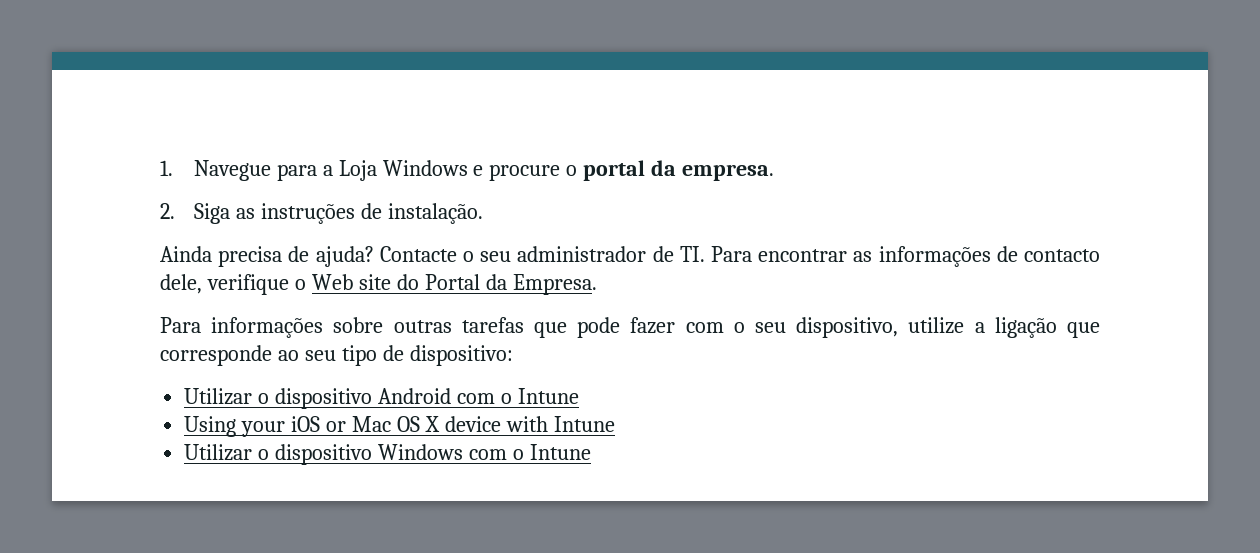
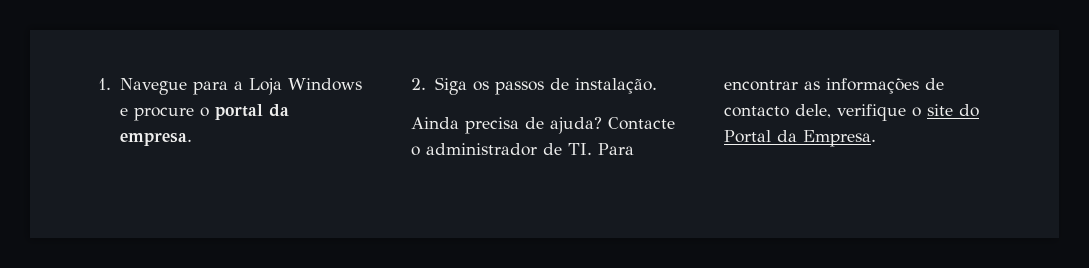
- 2. Siga as instruções de instalação.
+ 2. Siga os passos de instalação.
- Contacte o seu administrador de TI. Para encontrar as informações de contacto dele, verifique o Web site do Portal da Empresa.
+ Contacte o administrador de TI. Para encontrar as informações de contacto dele, verifique o site do Portal da Empresa.
- Para informações sobre outras tarefas que pode fazer com o seu dispositivo, utilize a ligação que corresponde ao seu tipo de dispositivo:
- Utilizar o dispositivo Android com o Intune
- Using your iOS or Mac OS X device with Intune
- Utilizar o dispositivo Windows com o Intune

